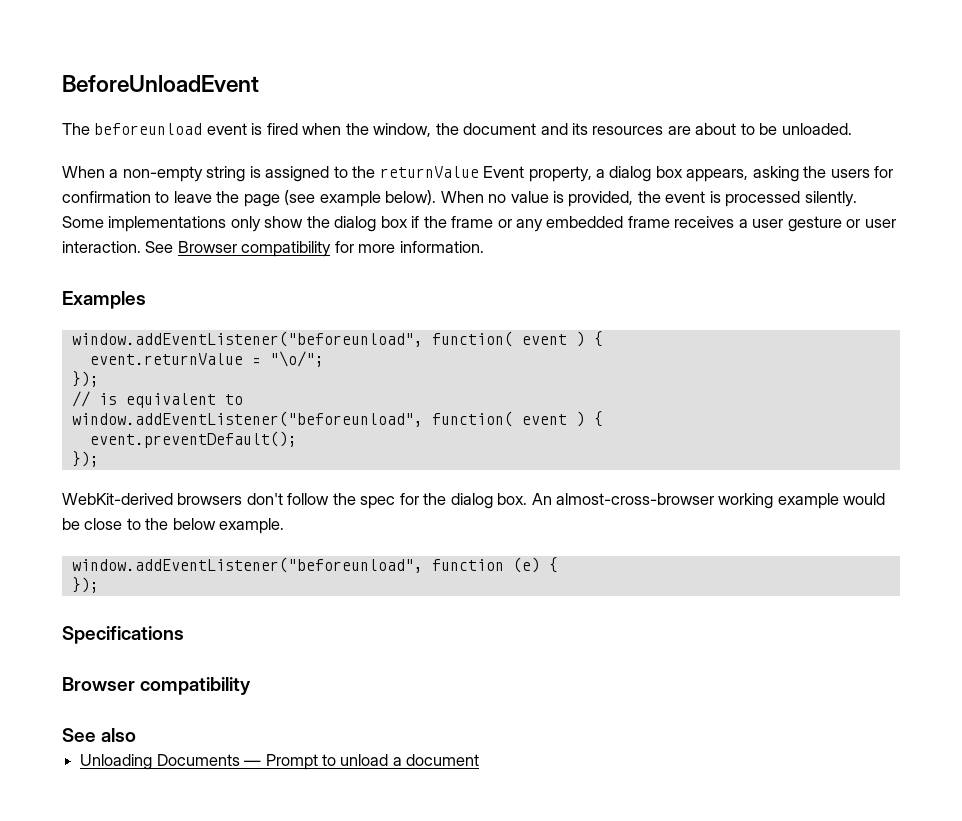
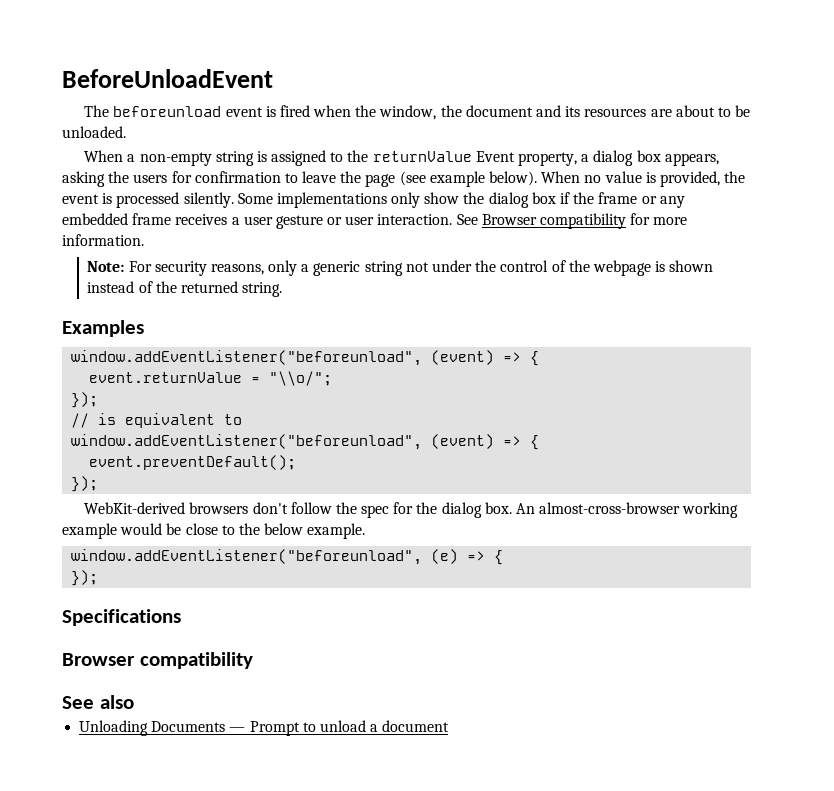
+ Note: For security reasons, only a generic string not under the control of the webpage is shown instead of the returned string.
  Examples
- window.addEventListener("beforeunload", function( event ) {
+ window.addEventListener("beforeunload", (event) => {
- event.returnValue = "\o/";
+ event.returnValue = "\\o/";
  // is equivalent to
- window.addEventListener("beforeunload", function( event ) {
+ window.addEventListener("beforeunload", (event) => {
- window.addEventListener("beforeunload", function (e) {
+ window.addEventListener("beforeunload", (e) => {

